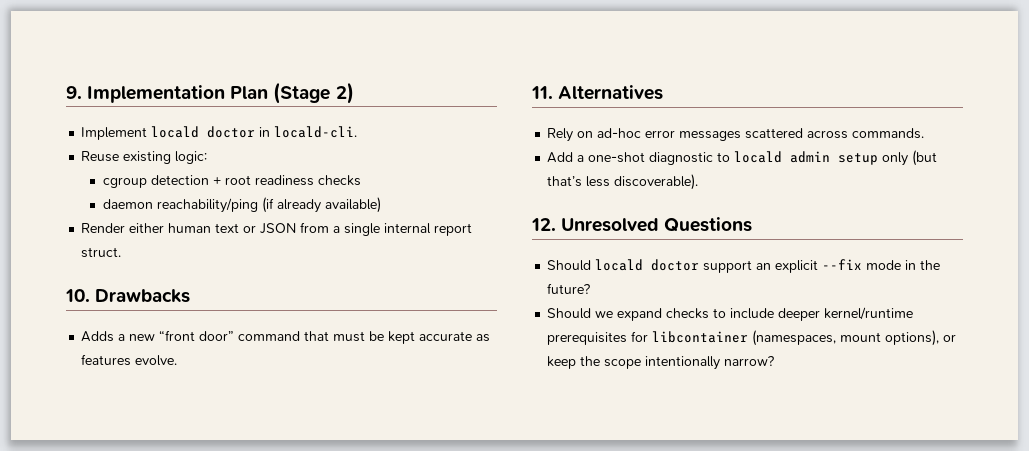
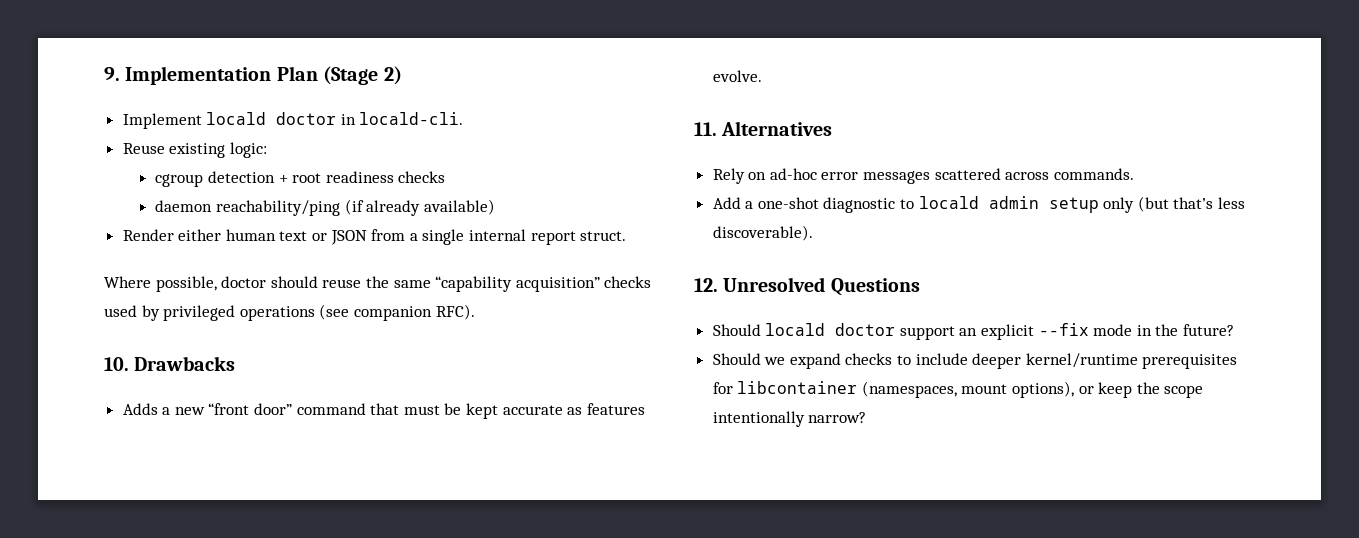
+ Where possible, doctor should reuse the same “capability acquisition” checks used by privileged operations (see companion RFC).

